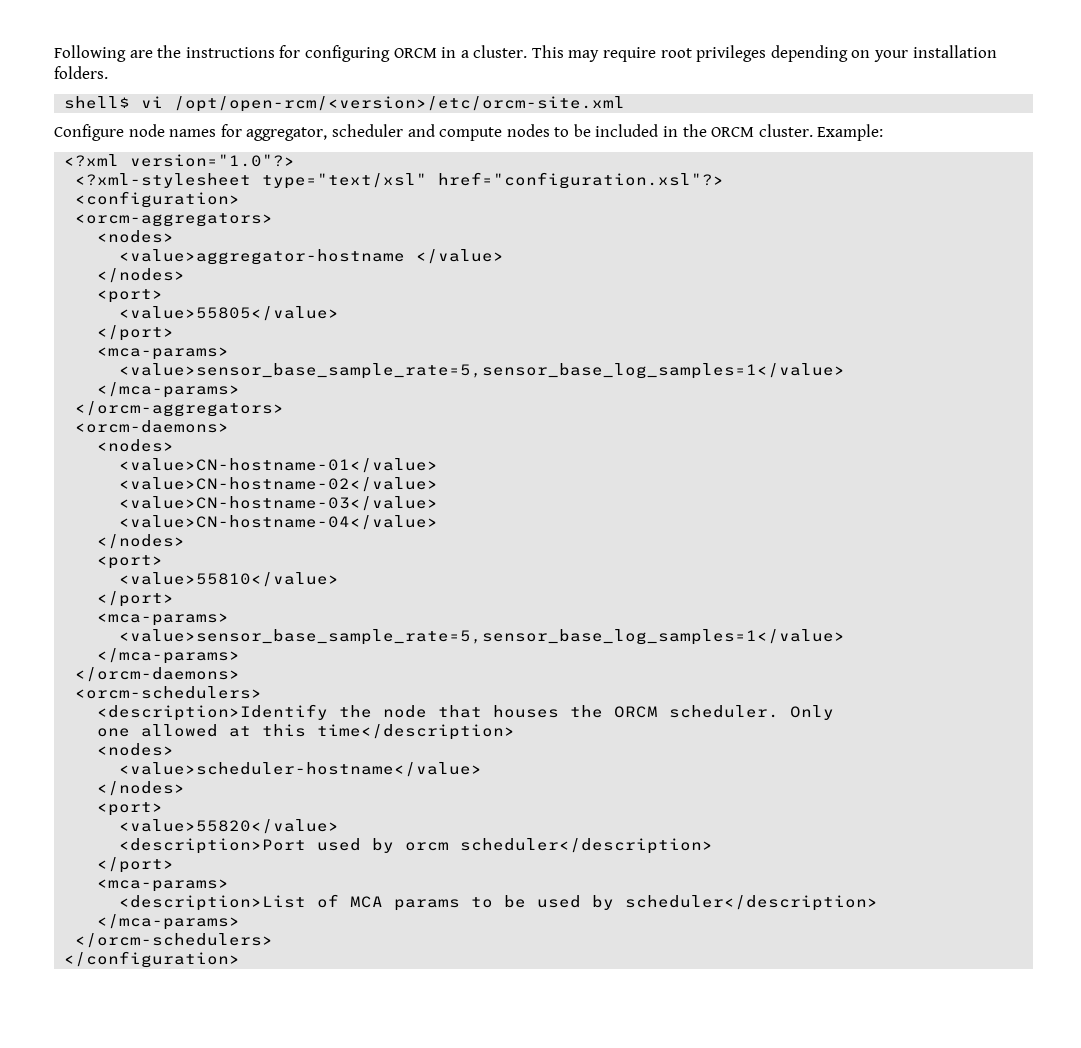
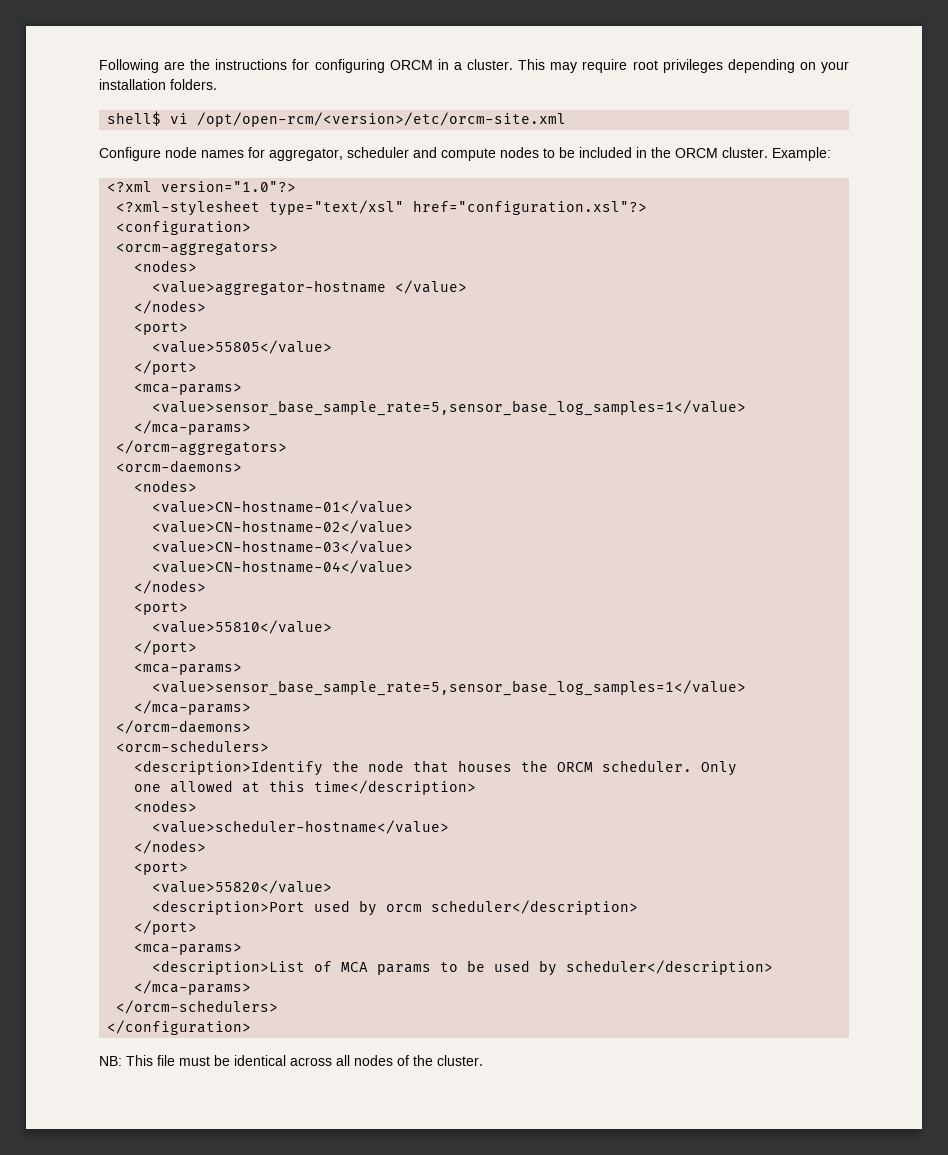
+ NB: This file must be identical across all nodes of the cluster.

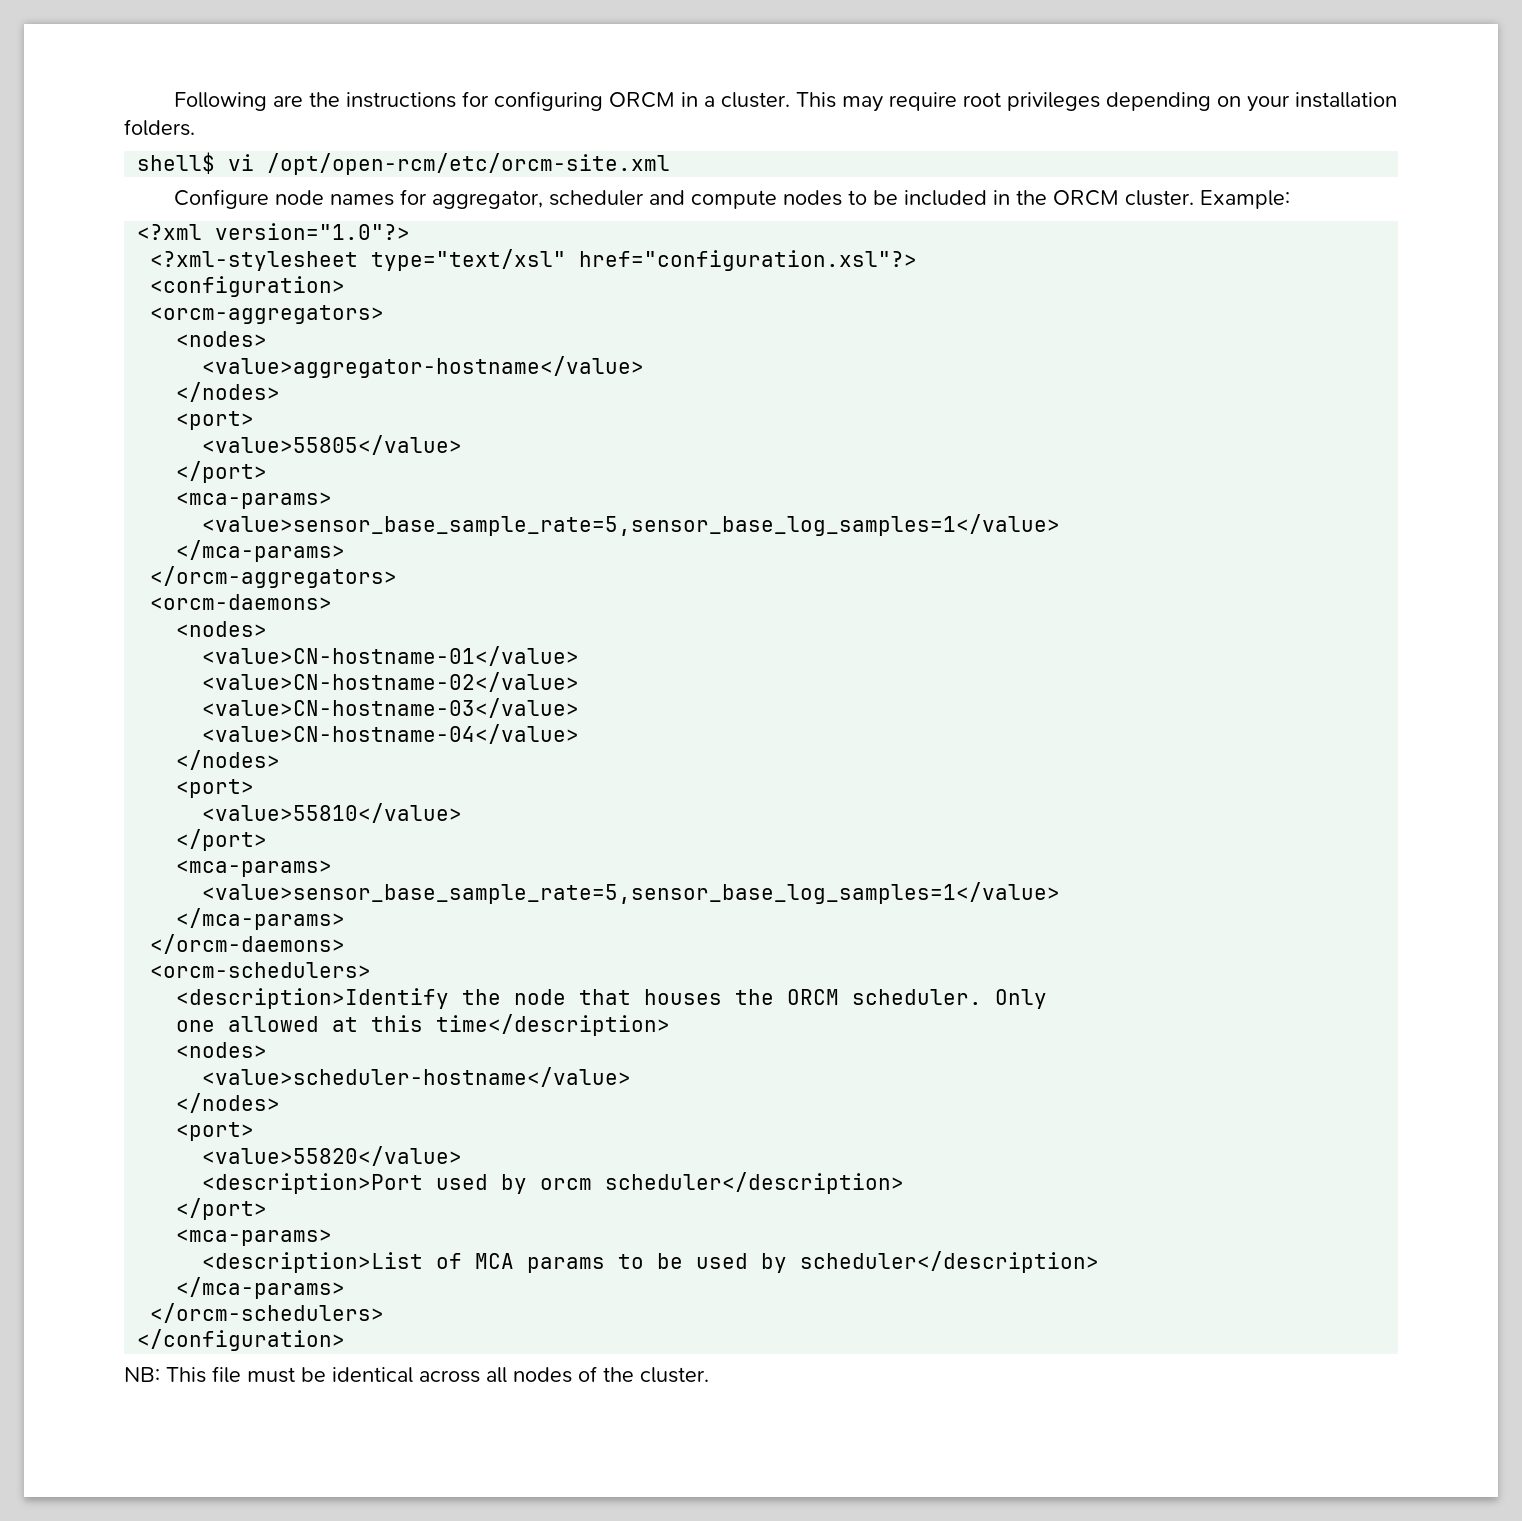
- shell$ vi /opt/open-rcm/<version>/etc/orcm-site.xml
+ shell$ vi /opt/open-rcm/etc/orcm-site.xml
- <value>aggregator-hostname </value>
+ <value>aggregator-hostname</value>

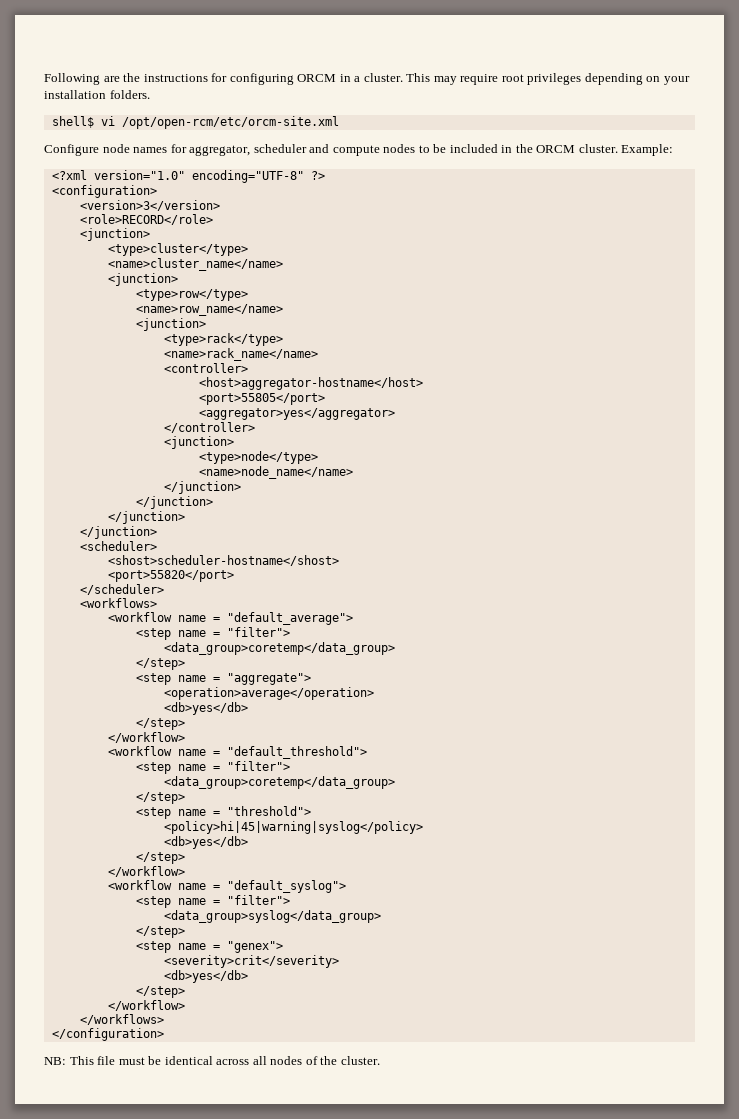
- <?xml version="1.0"?>
- <?xml-stylesheet type="text/xsl" href="configuration.xsl"?>
+ <?xml version="1.0" encoding="UTF-8" ?>
  <configuration>
- <orcm-aggregators>
- <nodes>
- <value>aggregator-hostname</value>
- </nodes>
- <port>
- <value>55805</value>
- </port>
- <mca-params>
- <value>sensor_base_sample_rate=5,sensor_base_log_samples=1</value>
- </mca-params>
- </orcm-aggregators>
- <orcm-daemons>
- <nodes>
- <value>CN-hostname-01</value>
- <value>CN-hostname-02</value>
- <value>CN-hostname-03</value>
- <value>CN-hostname-04</value>
- </nodes>
- <port>
- <value>55810</value>
- </port>
- <mca-params>
- <value>sensor_base_sample_rate=5,sensor_base_log_samples=1</value>
- </mca-params>
- </orcm-daemons>
- <orcm-schedulers>
- <description>Identify the node that houses the ORCM scheduler. Only
- one allowed at this time</description>
- <nodes>
- <value>scheduler-hostname</value>
- </nodes>
- <port>
- <value>55820</value>
- <description>Port used by orcm scheduler</description>
- </port>
- <mca-params>
- <description>List of MCA params to be used by scheduler</description>
- </mca-params>
- </orcm-schedulers>
+ <version>3</version>
+ <role>RECORD</role>
+ <junction>
+ <type>cluster</type>
+ <name>cluster_name</name>
+ <junction>
+ <type>row</type>
+ <name>row_name</name>
+ <junction>
+ <type>rack</type>
+ <name>rack_name</name>
+ <controller>
+ <host>aggregator-hostname</host>
+ <port>55805</port>
+ <aggregator>yes</aggregator>
+ </controller>
+ <junction>
+ <type>node</type>
+ <name>node_name</name>
+ </junction>
+ </junction>
+ </junction>
+ </junction>
+ <scheduler>
+ <shost>scheduler-hostname</shost>
+ <port>55820</port>
+ </scheduler>
+ <workflows>
+ <workflow name = "default_average">
+ <step name = "filter">
+ <data_group>coretemp</data_group>
+ </step>
+ <step name = "aggregate">
+ <operation>average</operation>
+ <db>yes</db>
+ </step>
+ </workflow>
+ <workflow name = "default_threshold">
+ <step name = "filter">
+ <data_group>coretemp</data_group>
+ </step>
+ <step name = "threshold">
+ <policy>hi|45|warning|syslog</policy>
+ <db>yes</db>
+ </step>
+ </workflow>
+ <workflow name = "default_syslog">
+ <step name = "filter">
+ <data_group>syslog</data_group>
+ </step>
+ <step name = "genex">
+ <severity>crit</severity>
+ <db>yes</db>
+ </step>
+ </workflow>
+ </workflows>

